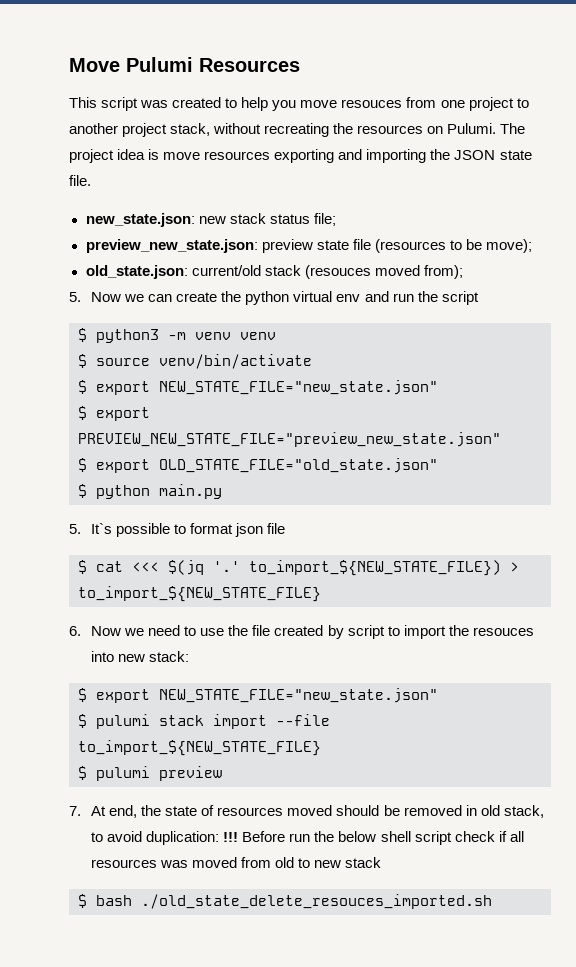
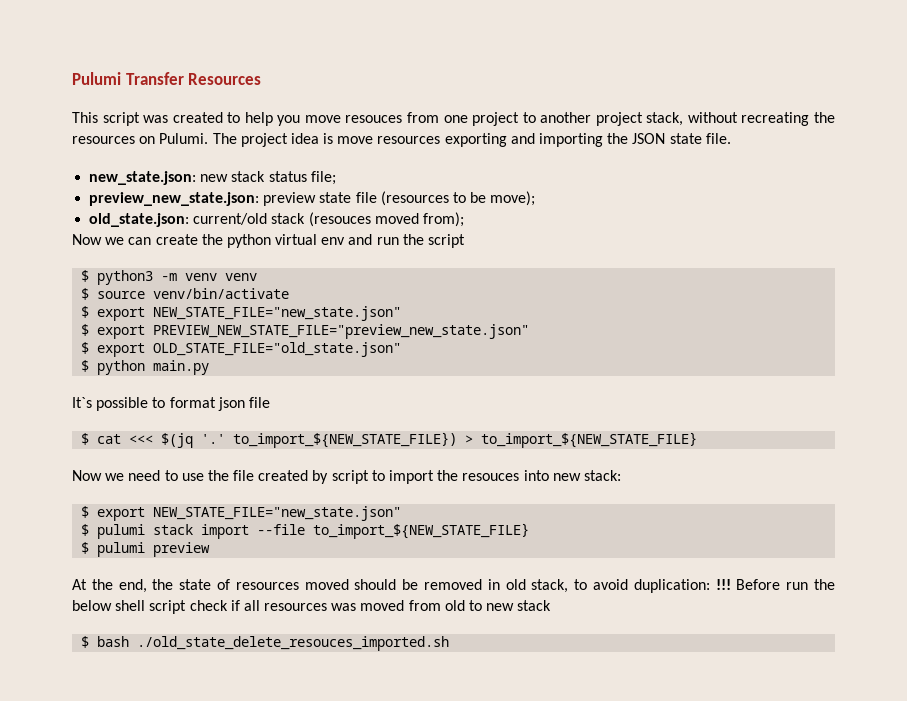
- Move Pulumi Resources
+ Pulumi Transfer Resources
- 5. Now we can create the python virtual env and run the script
+ Now we can create the python virtual env and run the script
- 5. It`s possible to format json file
+ It`s possible to format json file
- 6. Now we need to use the file created by script to import the resouces into new stack:
+ Now we need to use the file created by script to import the resouces into new stack:
- 7. At end, the state of resources moved should be removed in old stack, to avoid duplication: !!!
+ At the end, the state of resources moved should be removed in old stack, to avoid duplication: !!!

